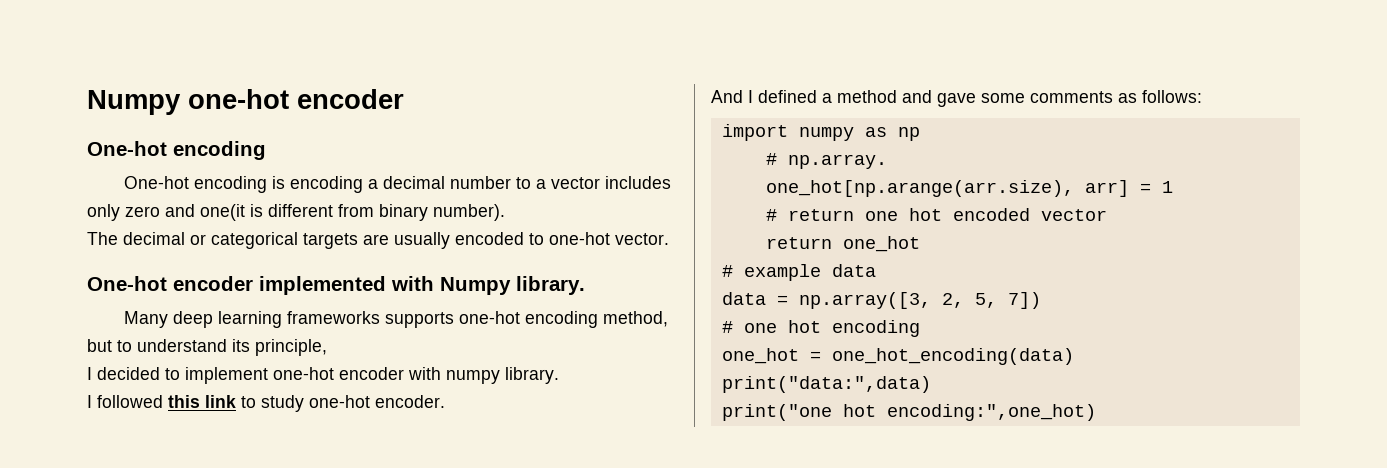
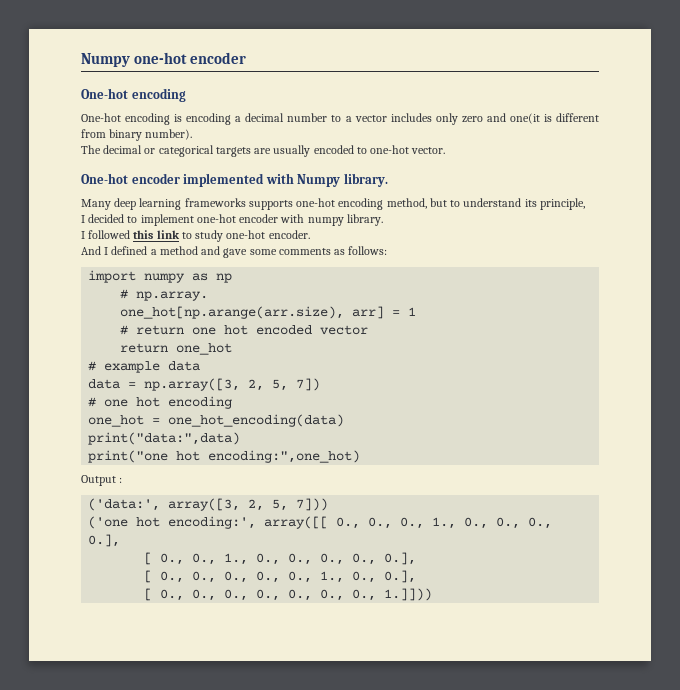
+ Output :
+ ('data:', array([3, 2, 5, 7]))
+ ('one hot encoding:', array([[ 0., 0., 0., 1., 0., 0., 0., 0.],
+ [ 0., 0., 1., 0., 0., 0., 0., 0.],
+ [ 0., 0., 0., 0., 0., 1., 0., 0.],
+ [ 0., 0., 0., 0., 0., 0., 0., 1.]]))

